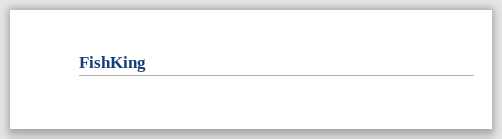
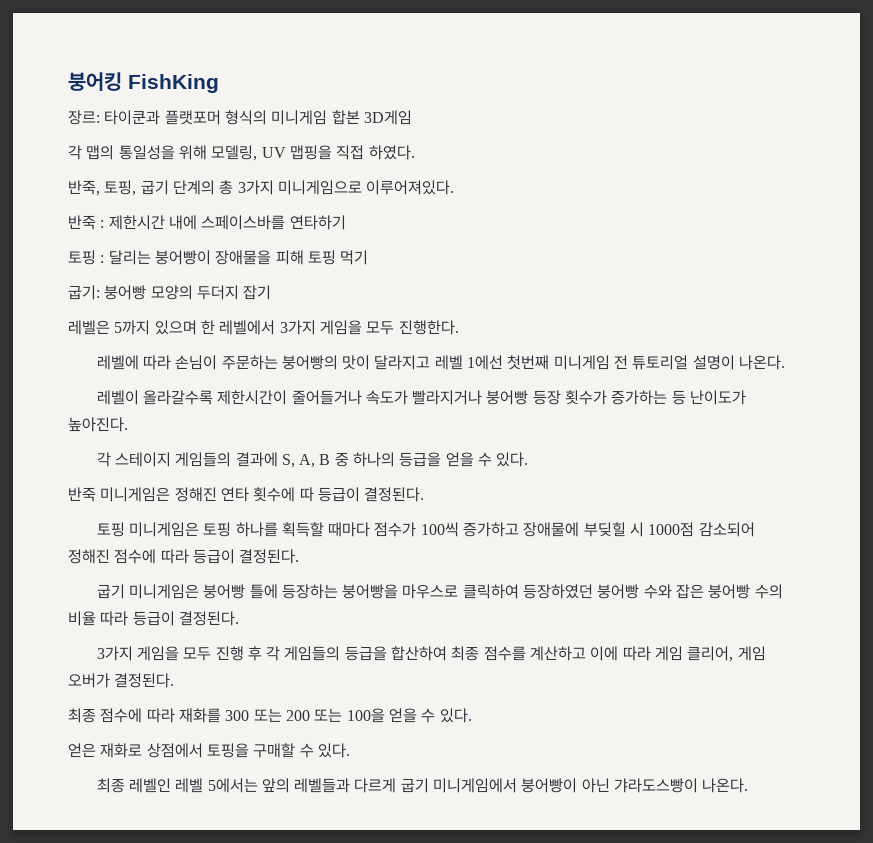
- FishKing
+ 붕어킹 FishKing
+ 장르: 타이쿤과 플랫포머 형식의 미니게임 합본 3D게임
+ 각 맵의 통일성을 위해 모델링, UV 맵핑을 직접 하였다.
+ 반죽, 토핑, 굽기 단계의 총 3가지 미니게임으로 이루어져있다.
+ 반죽 : 제한시간 내에 스페이스바를 연타하기
+ 토핑 : 달리는 붕어빵이 장애물을 피해 토핑 먹기
+ 굽기: 붕어빵 모양의 두더지 잡기
+ 레벨은 5까지 있으며 한 레벨에서 3가지 게임을 모두 진행한다.
+ 레벨에 따라 손님이 주문하는 붕어빵의 맛이 달라지고 레벨 1에선 첫번째 미니게임 전 튜토리얼 설명이 나온다.
+ 레벨이 올라갈수록 제한시간이 줄어들거나 속도가 빨라지거나 붕어빵 등장 횟수가 증가하는 등 난이도가 높아진다.
+ 각 스테이지 게임들의 결과에 S, A, B 중 하나의 등급을 얻을 수 있다.
+ 반죽 미니게임은 정해진 연타 횟수에 따 등급이 결정된다.
+ 토핑 미니게임은 토핑 하나를 획득할 때마다 점수가 100씩 증가하고 장애물에 부딪힐 시 1000점 감소되어 정해진 점수에 따라 등급이 결정된다.
+ 굽기 미니게임은 붕어빵 틀에 등장하는 붕어빵을 마우스로 클릭하여 등장하였던 붕어빵 수와 잡은 붕어빵 수의 비율 따라 등급이 결정된다.
+ 3가지 게임을 모두 진행 후 각 게임들의 등급을 합산하여 최종 점수를 계산하고 이에 따라 게임 클리어, 게임 오버가 결정된다.
+ 최종 점수에 따라 재화를 300 또는 200 또는 100을 얻을 수 있다.
+ 얻은 재화로 상점에서 토핑을 구매할 수 있다.
+ 최종 레벨인 레벨 5에서는 앞의 레벨들과 다르게 굽기 미니게임에서 붕어빵이 아닌 갸라도스빵이 나온다.

